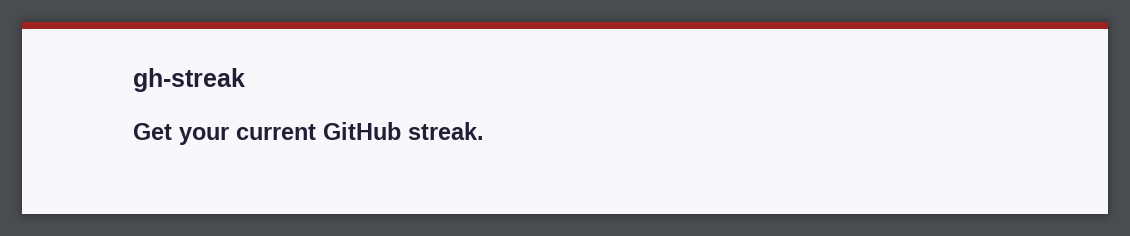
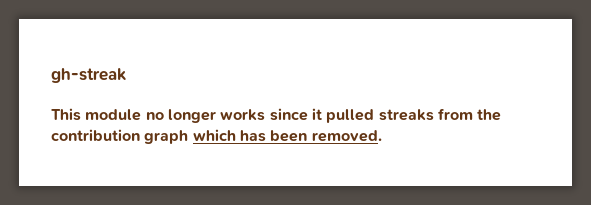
- Get your current GitHub streak.
+ This module no longer works since it pulled streaks from the contribution graph which has been removed.

